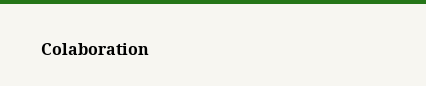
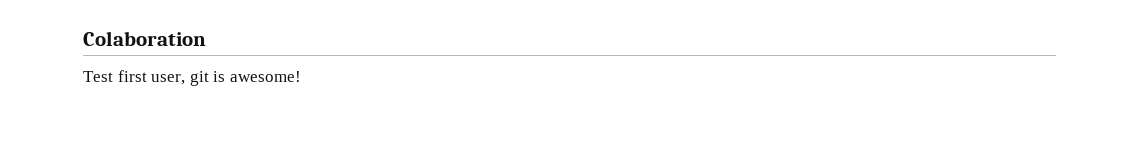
+ Test first user, git is awesome!

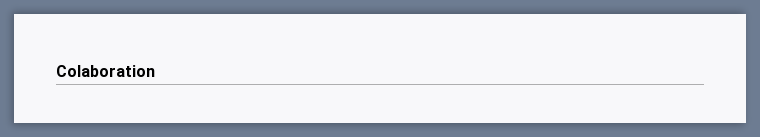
- Test first user, git is awesome!

